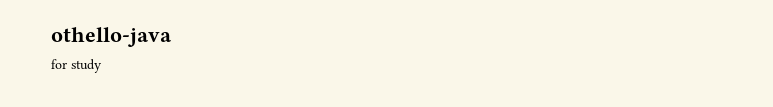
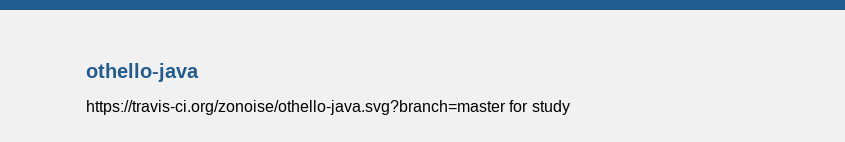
- for study
+ https://travis-ci.org/zonoise/othello-java.svg?branch=master for study

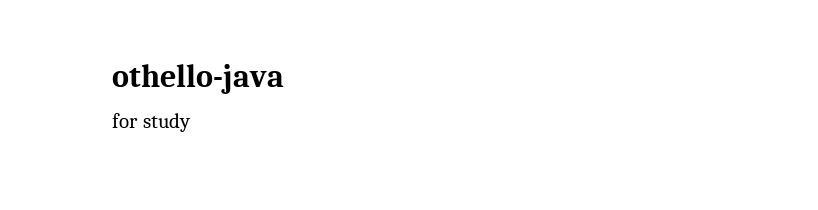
- https://travis-ci.org/zonoise/othello-java.svg?branch=master for study
+ for study

